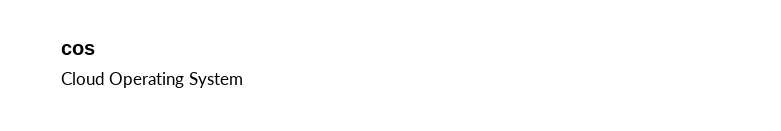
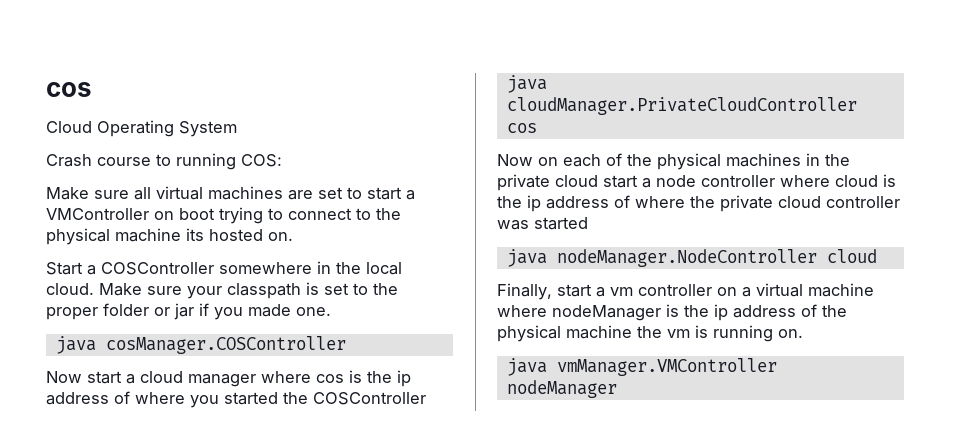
+ Crash course to running COS:
+ Make sure all virtual machines are set to start a VMController on boot trying to connect to the physical machine its hosted on.
+ Start a COSController somewhere in the local cloud. Make sure your classpath is set to the proper folder or jar if you made one.
+ java cosManager.COSController
+ Now start a cloud manager where cos is the ip address of where you started the COSController
+ java cloudManager.PrivateCloudController cos
+ Now on each of the physical machines in the private cloud start a node controller where cloud is the ip address of where the private cloud controller was started
+ java nodeManager.NodeController cloud
+ Finally, start a vm controller on a virtual machine where nodeManager is the ip address of the physical machine the vm is running on.
+ java vmManager.VMController nodeManager

